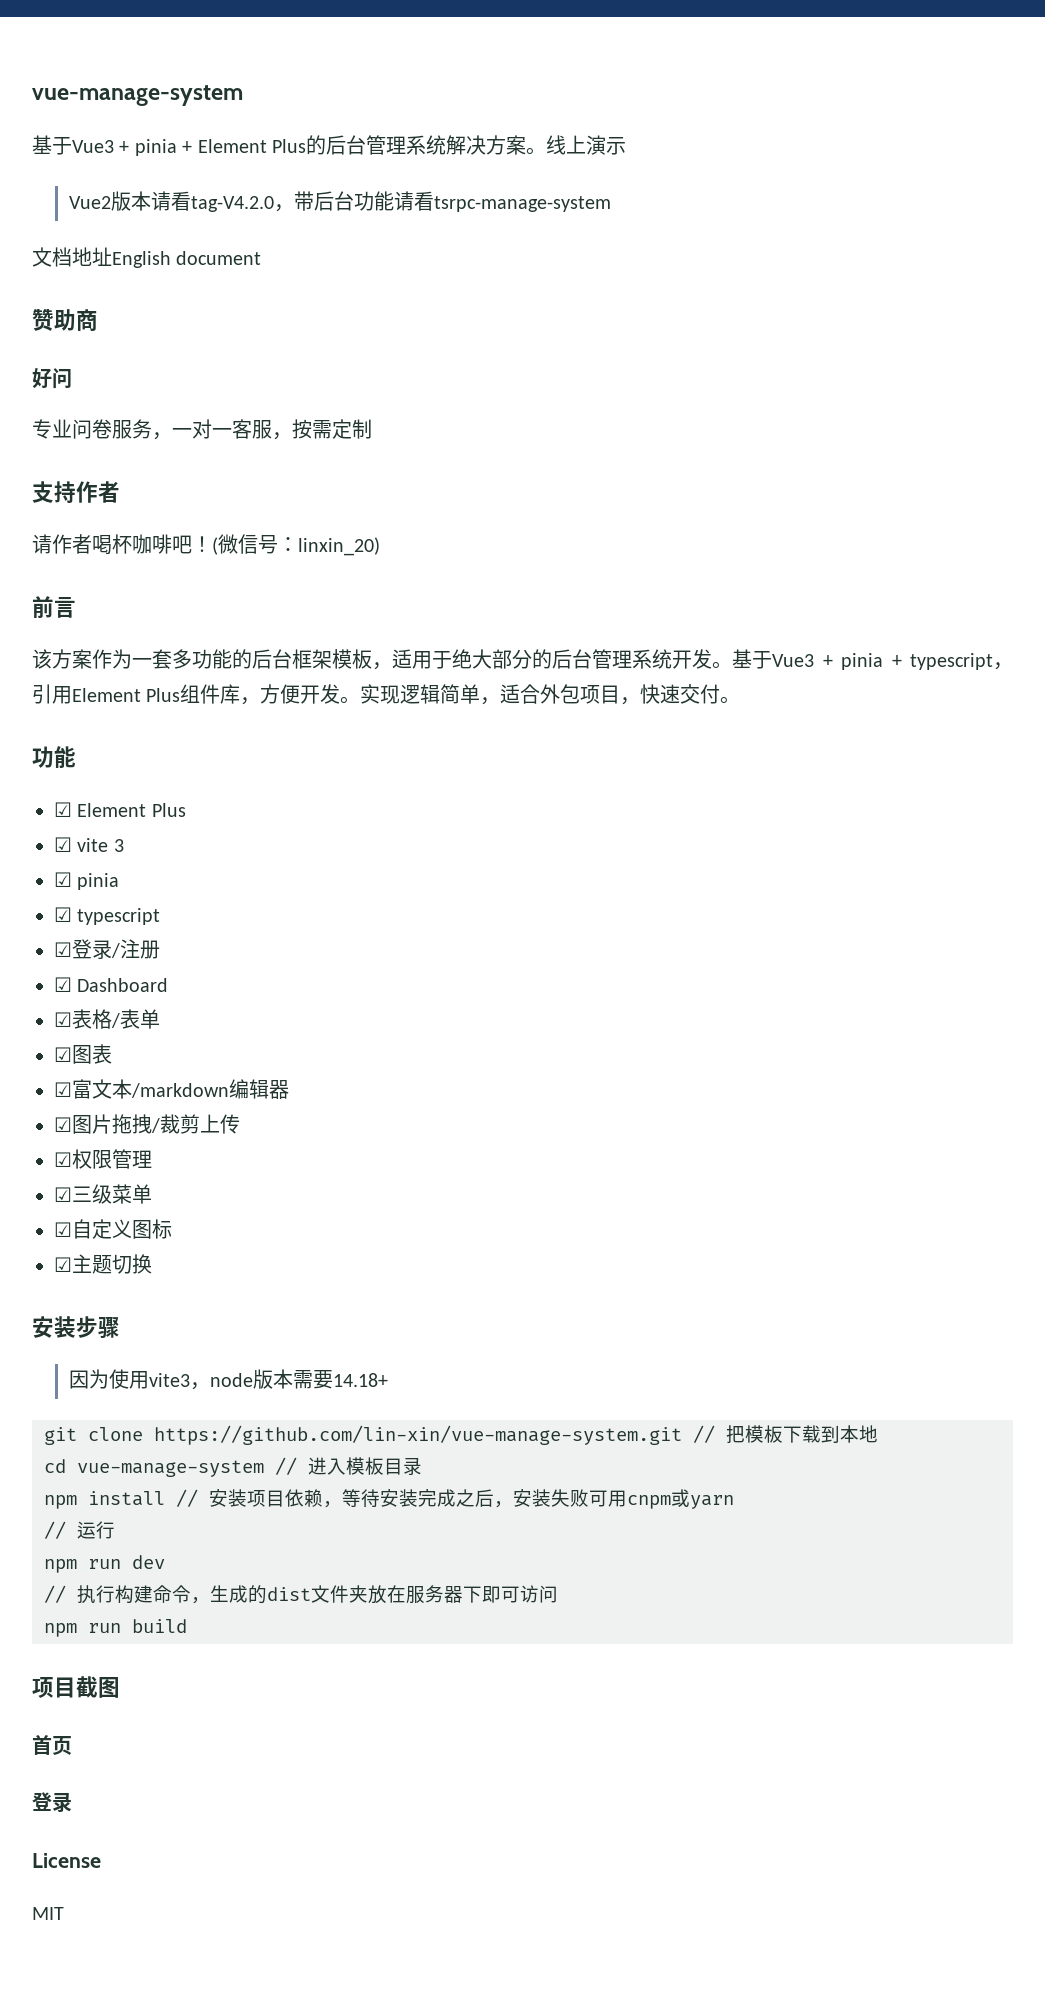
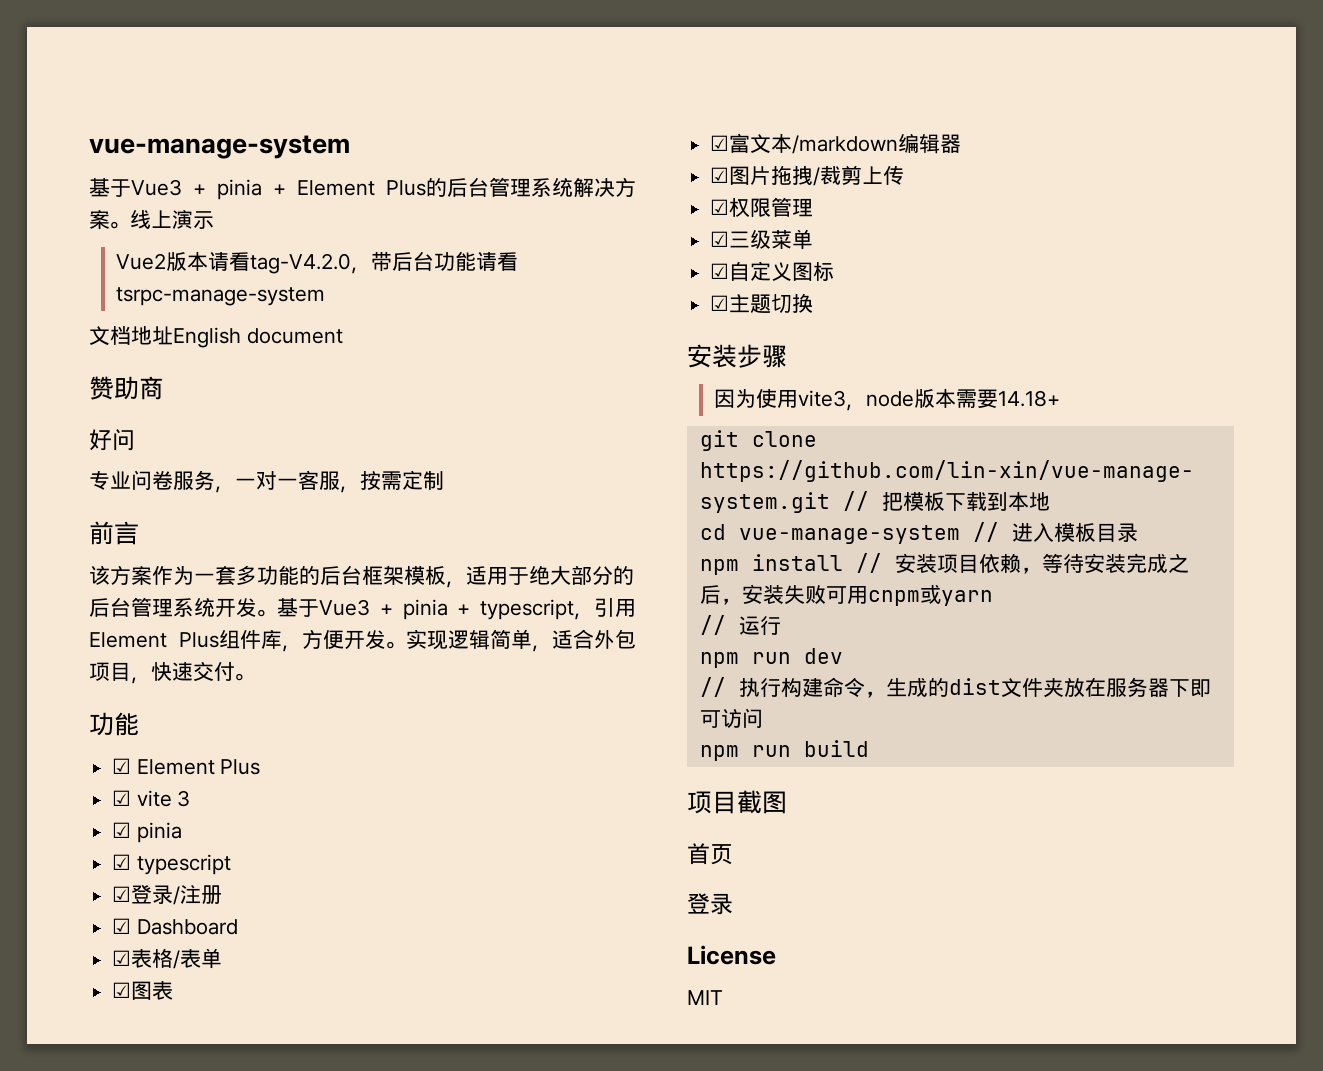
- 支持作者
- 请作者喝杯咖啡吧！(微信号：linxin_20)

